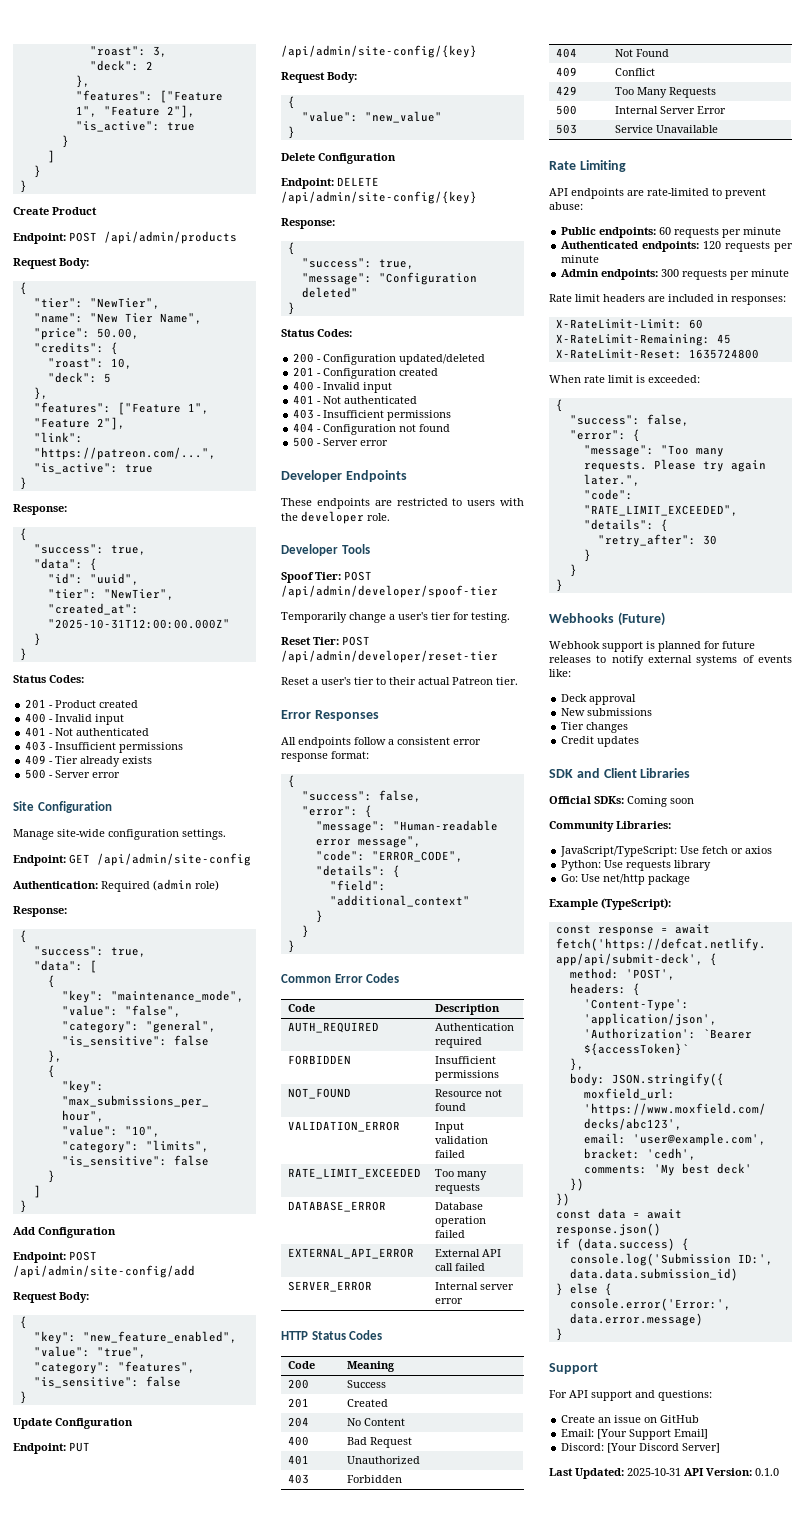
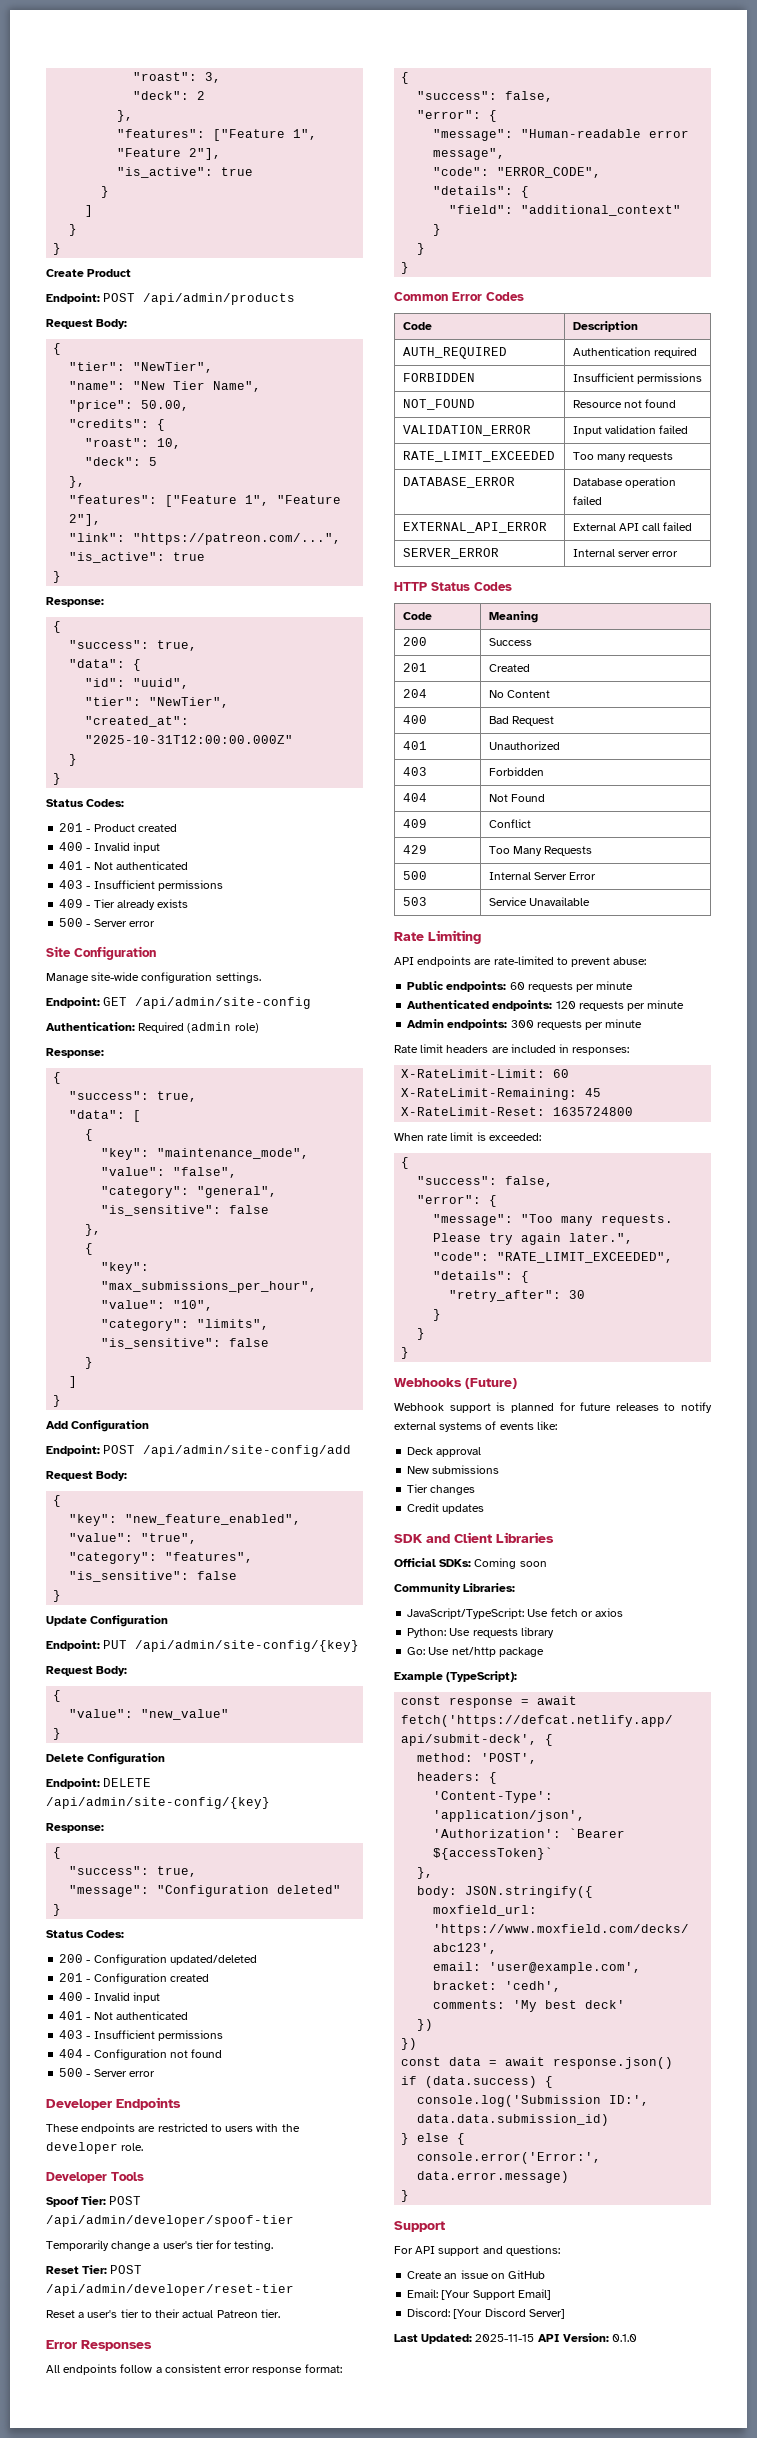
- Last Updated: 2025-10-31 API Version: 0.1.0
+ Last Updated: 2025-11-15 API Version: 0.1.0

